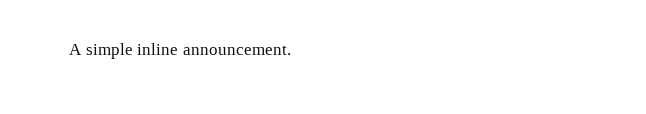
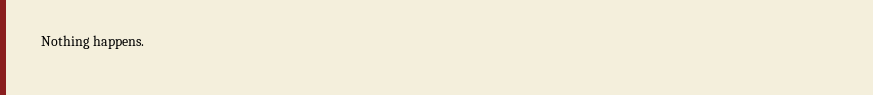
- A simple inline announcement.
+ Nothing happens.

